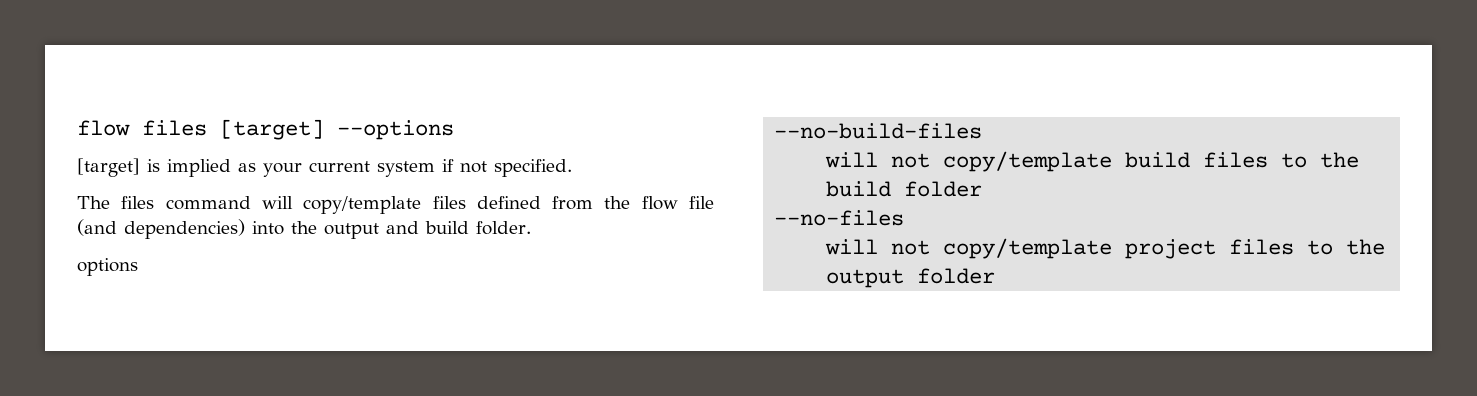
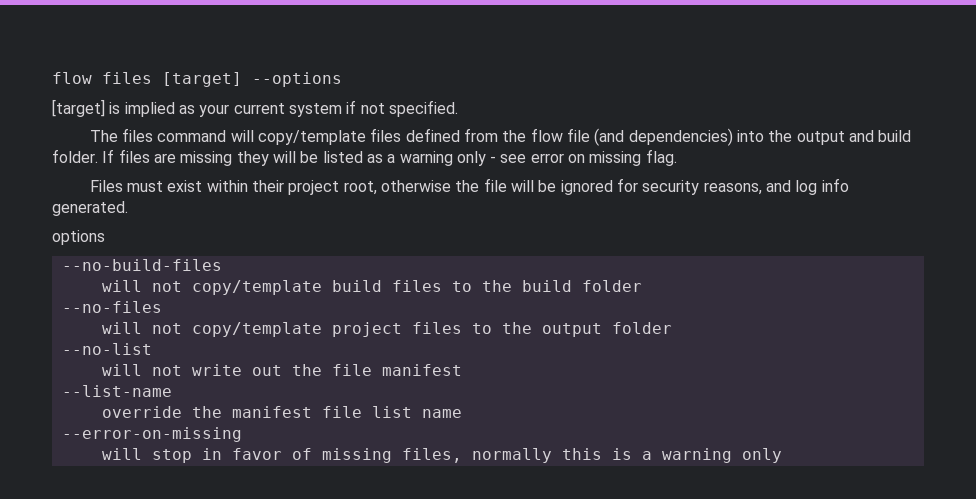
+ If files are missing they will be listed as a warning only - see error on missing flag.
+ Files must exist within their project root, otherwise the file will be ignored for security reasons, and log info generated.
+ --no-list
+ will not write out the file manifest
+ --list-name
+ override the manifest file list name
+ --error-on-missing
+ will stop in favor of missing files, normally this is a warning only

